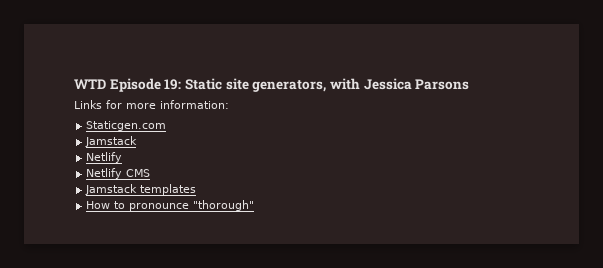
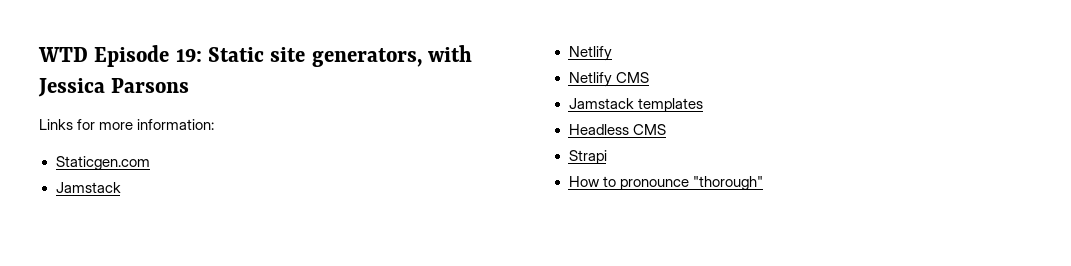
+ Headless CMS
+ Strapi

